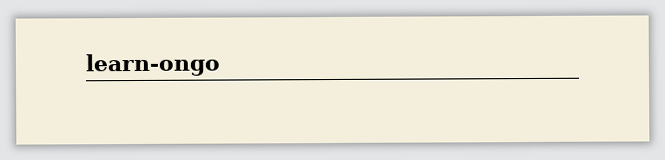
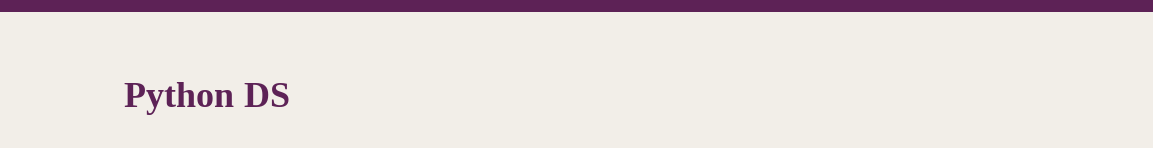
- learn-ongo
+ Python DS

